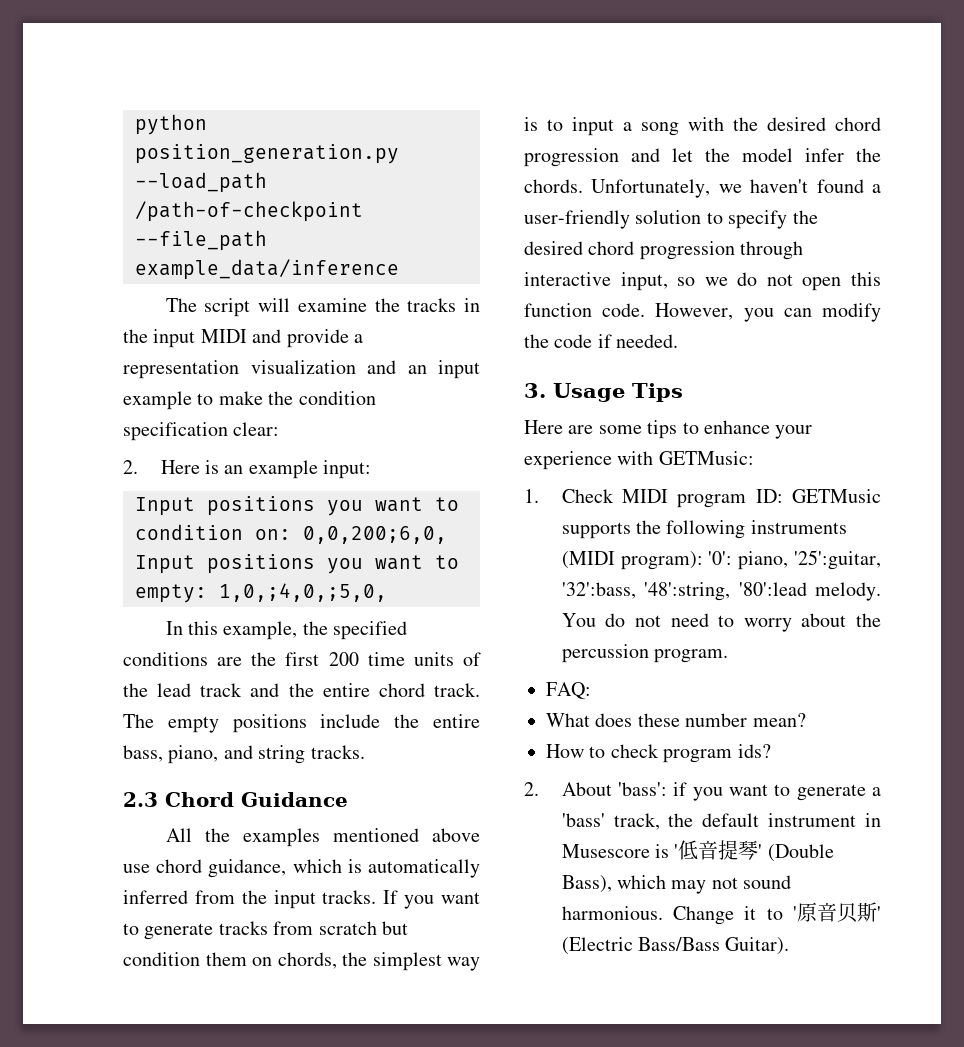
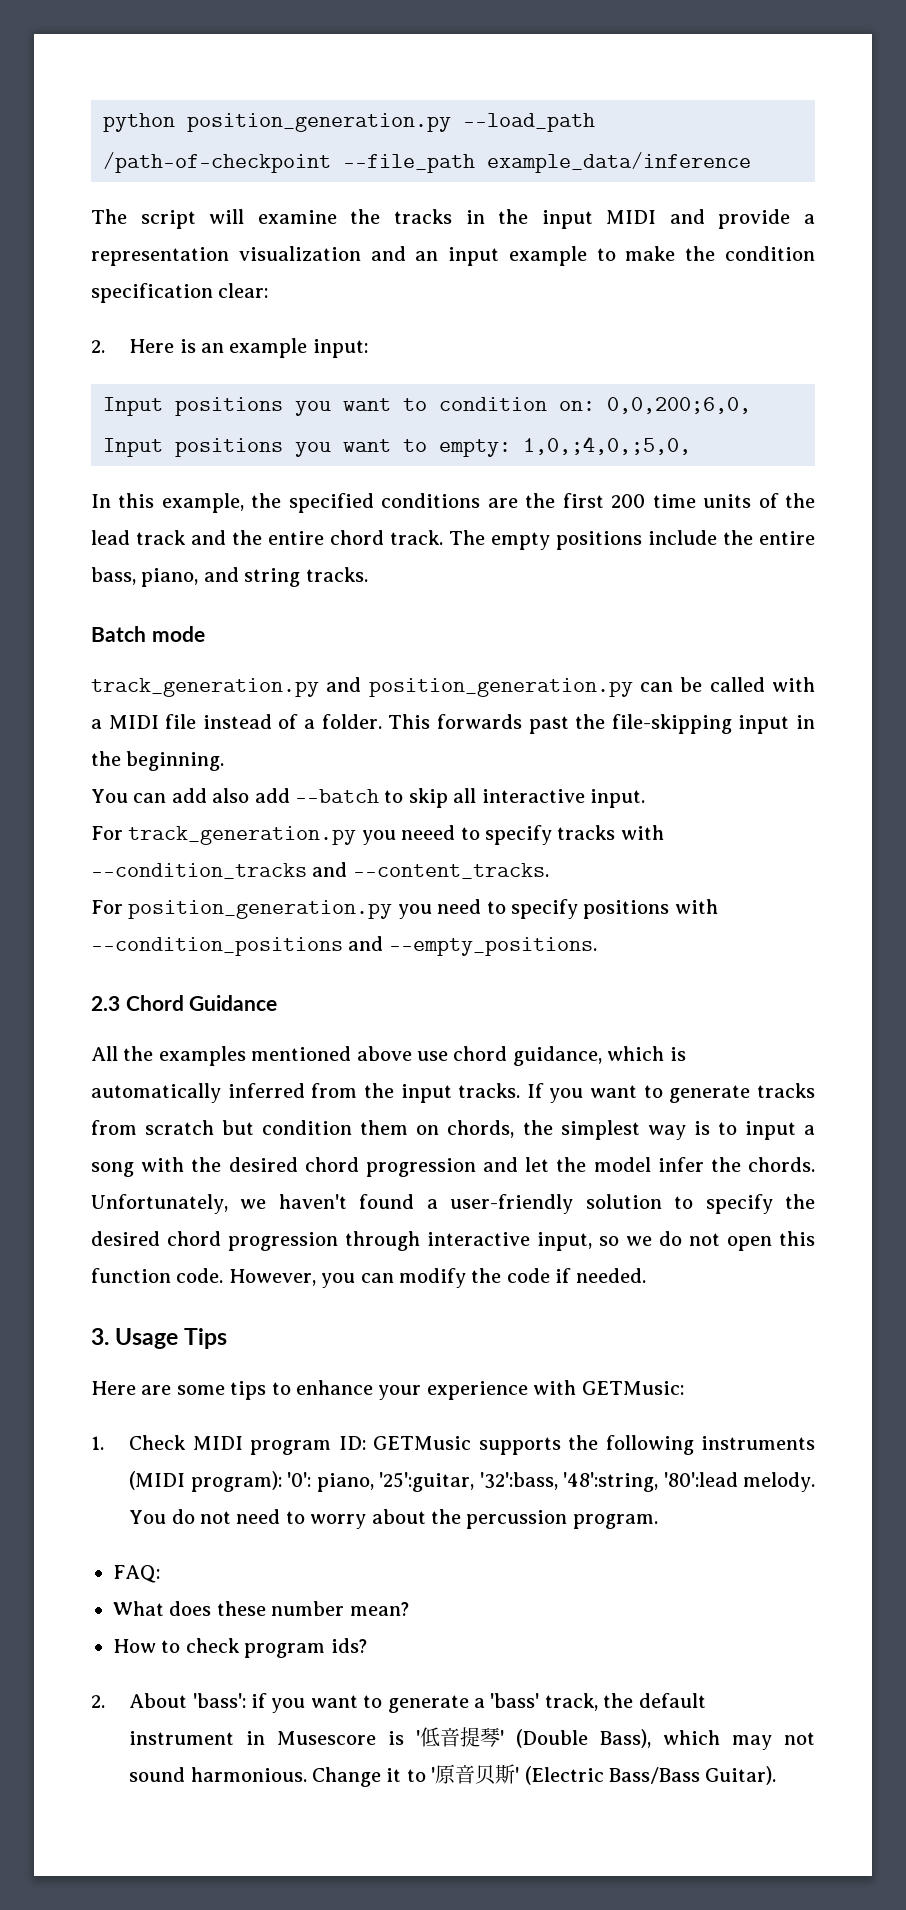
+ Batch mode
+ track_generation.py and position_generation.py can be called with a MIDI file instead of a folder. This forwards past the file-skipping input in the beginning.
+ You can add also add --batch to skip all interactive input.
+ For track_generation.py you neeed to specify tracks with --condition_tracks and --content_tracks.
+ For position_generation.py you need to specify positions with --condition_positions and --empty_positions.

